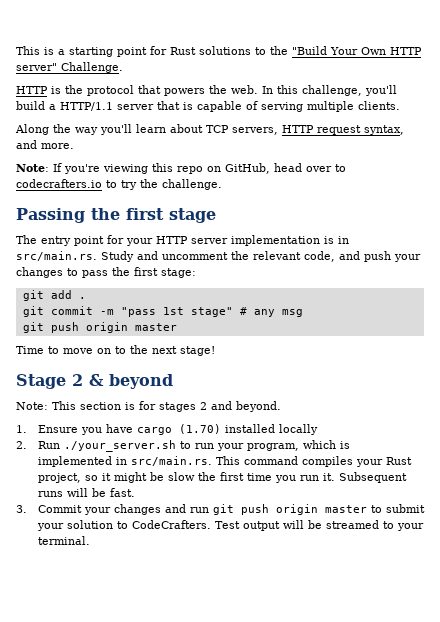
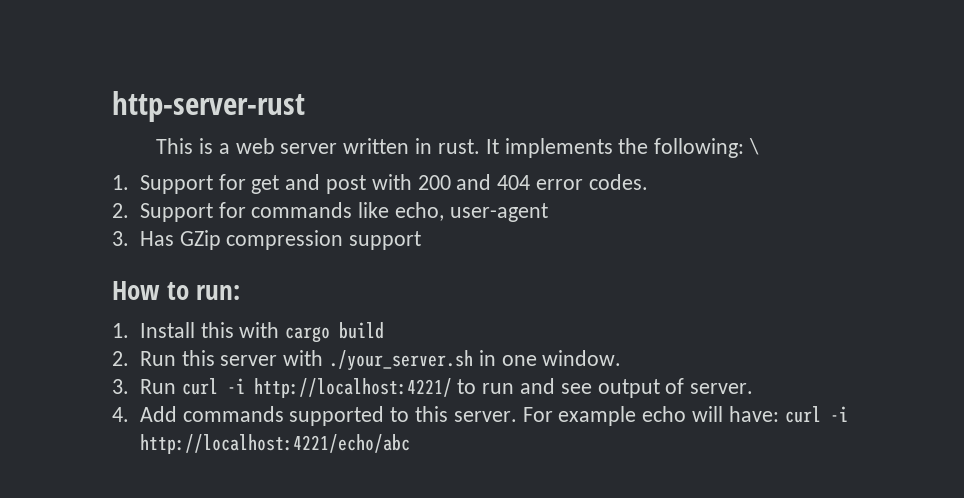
+ http-server-rust
- This is a starting point for Rust solutions to the "Build Your Own HTTP server" Challenge.
- HTTP is the protocol that powers the web. In this challenge, you'll build a HTTP/1.1 server that is capable of serving multiple clients.
- Along the way you'll learn about TCP servers, HTTP request syntax, and more.
- Note: If you're viewing this repo on GitHub, head over to codecrafters.io to try the challenge.
- Passing the first stage
- The entry point for your HTTP server implementation is in src/main.rs. Study and uncomment the relevant code, and push your changes to pass the first stage:
- git add .
- git commit -m "pass 1st stage" # any msg
- git push origin master
- Time to move on to the next stage!
- Stage 2 & beyond
- Note: This section is for stages 2 and beyond.
- 1. Ensure you have cargo (1.70) installed locally
- 2. Run ./your_server.sh to run your program, which is implemented in src/main.rs. This command compiles your Rust project, so it might be slow the first time you run it. Subsequent runs will be fast.
- 3. Commit your changes and run git push origin master to submit your solution to CodeCrafters. Test output will be streamed to your terminal.
+ This is a web server written in rust. It implements the following: \
+ 1. Support for get and post with 200 and 404 error codes.
+ 2. Support for commands like echo, user-agent
+ 3. Has GZip compression support
+ How to run:
+ 1. Install this with cargo build
+ 2. Run this server with ./your_server.sh in one window.
+ 3. Run curl -i http://localhost:4221/ to run and see output of server.
+ 4. Add commands supported to this server. For example echo will have: curl -i http://localhost:4221/echo/abc

